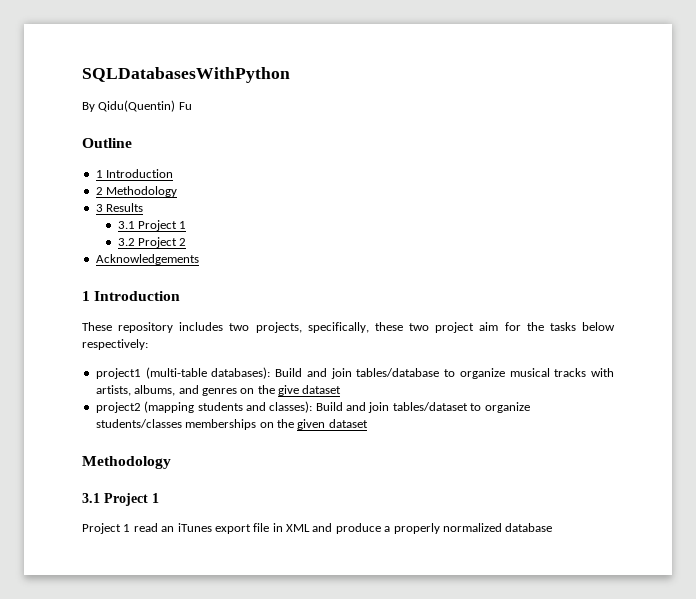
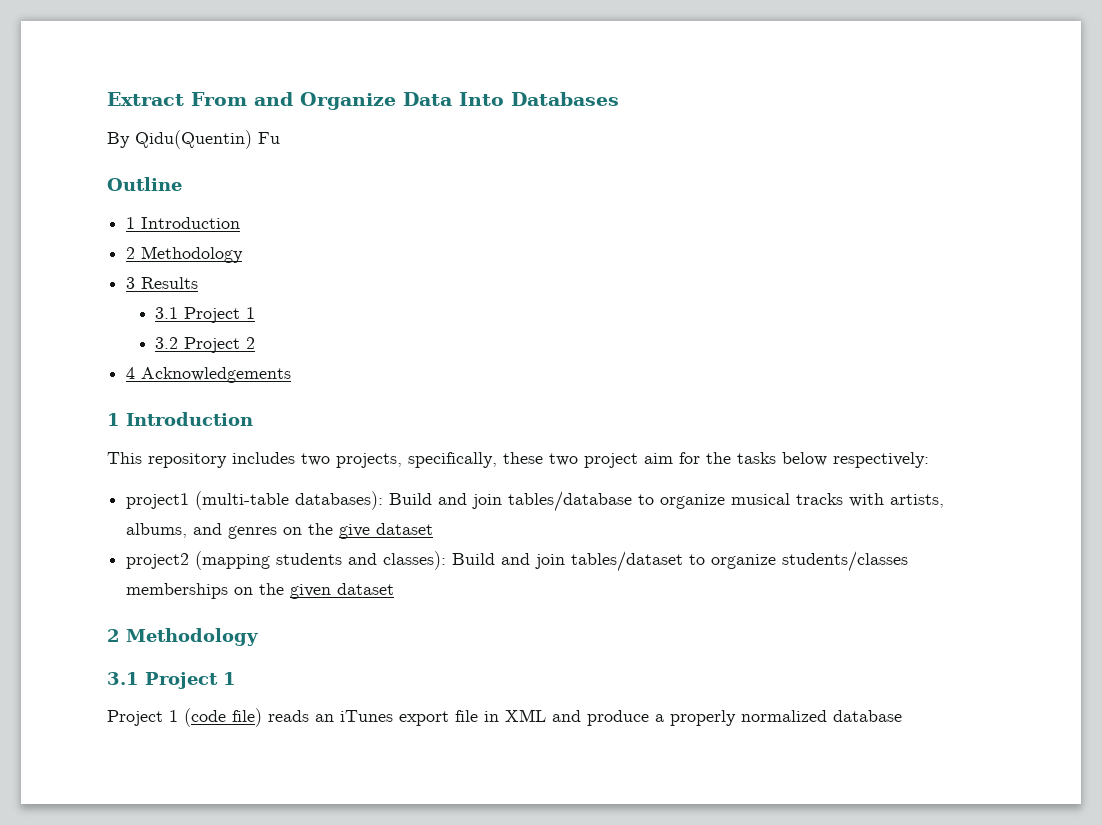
- SQLDatabasesWithPython
+ Extract From and Organize Data Into Databases
- Acknowledgements
+ 4 Acknowledgements
- These repository includes two projects, specifically, these two project aim for the tasks below respectively:
+ This repository includes two projects, specifically, these two project aim for the tasks below respectively:
  project2 (mapping students and classes): Build and join tables/dataset to organize students/classes memberships on the given dataset
- Methodology
+ 2 Methodology
- Project 1 read an iTunes export file in XML and produce a properly normalized database
+ Project 1 (code file) reads an iTunes export file in XML and produce a properly normalized database

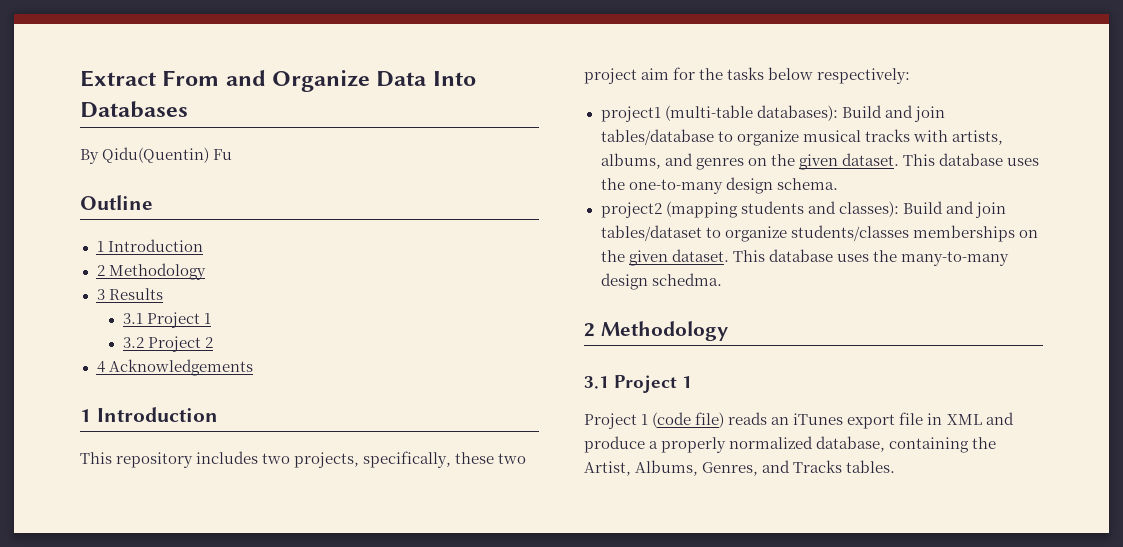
- project1 (multi-table databases): Build and join tables/database to organize musical tracks with artists, albums, and genres on the give dataset
+ project1 (multi-table databases): Build and join tables/database to organize musical tracks with artists, albums, and genres on the given dataset. This database uses the one-to-many design schema.
- project2 (mapping students and classes): Build and join tables/dataset to organize students/classes memberships on the given dataset
+ project2 (mapping students and classes): Build and join tables/dataset to organize students/classes memberships on the given dataset. This database uses the many-to-many design schedma.
- Project 1 (code file) reads an iTunes export file in XML and produce a properly normalized database
+ Project 1 (code file) reads an iTunes export file in XML and produce a properly normalized database, containing the Artist, Albums, Genres, and Tracks tables.

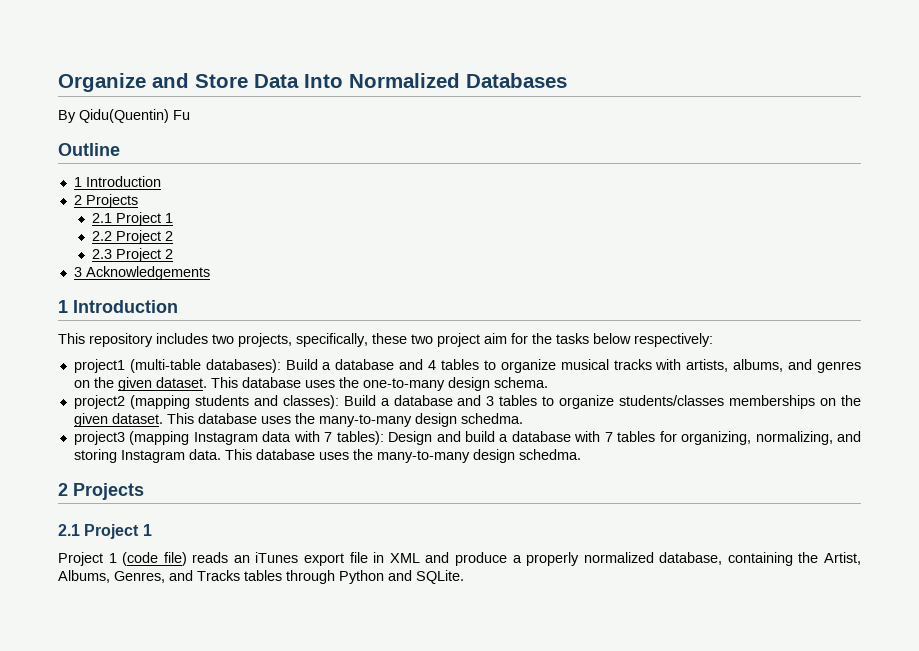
- Extract From and Organize Data Into Databases
+ Organize and Store Data Into Normalized Databases
  Outline
  1 Introduction
- 2 Methodology
- 3 Results
- 3.1 Project 1
- 3.2 Project 2
- 4 Acknowledgements
+ 2 Projects
+ 2.1 Project 1
+ 2.2 Project 2
+ 2.3 Project 2
+ 3 Acknowledgements
- project1 (multi-table databases): Build and join tables/database to organize musical tracks with artists, albums, and genres on the given dataset.
+ project1 (multi-table databases): Build a database and 4 tables to organize musical tracks with artists, albums, and genres on the given dataset.
- project2 (mapping students and classes): Build and join tables/dataset to organize students/classes memberships on the given dataset. This database uses the many-to-many design schedma.
- 2 Methodology
- 3.1 Project 1
+ project2 (mapping students and classes): Build a database and 3 tables to organize students/classes memberships on the given dataset. This database uses the many-to-many design schedma.
+ project3 (mapping Instagram data with 7 tables): Design and build a database with 7 tables for organizing, normalizing, and storing Instagram data. This database uses the many-to-many design schedma.
+ 2 Projects
+ 2.1 Project 1
- Project 1 (code file) reads an iTunes export file in XML and produce a properly normalized database, containing the Artist, Albums, Genres, and Tracks tables.
+ Project 1 (code file) reads an iTunes export file in XML and produce a properly normalized database, containing the Artist, Albums, Genres, and Tracks tables through Python and SQLite.

